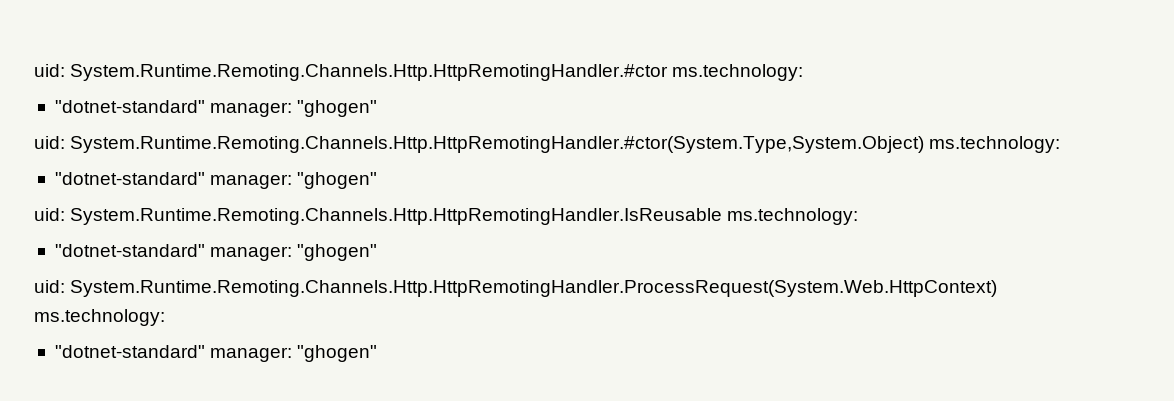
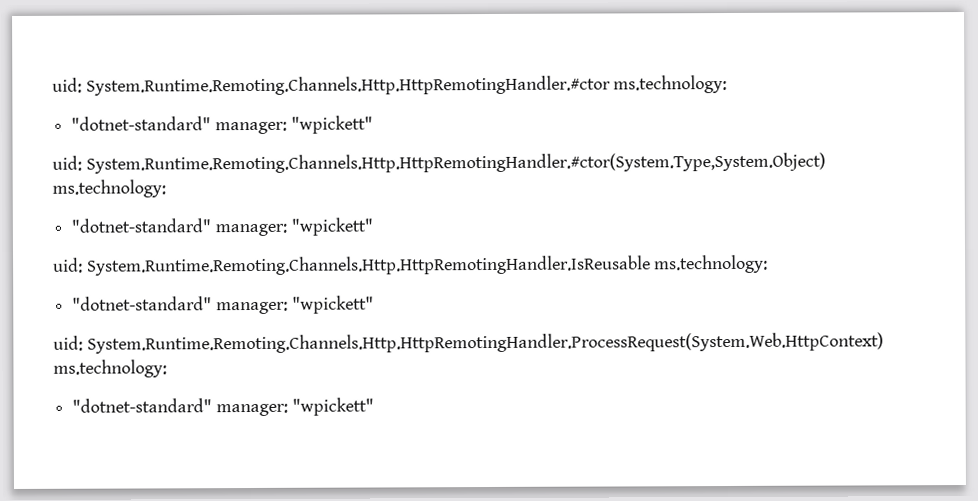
  uid: System.Runtime.Remoting.Channels.Http.HttpRemotingHandler.#ctor ms.technology:
- "dotnet-standard" manager: "ghogen"
+ "dotnet-standard" manager: "wpickett"
  uid: System.Runtime.Remoting.Channels.Http.HttpRemotingHandler.#ctor(System.Type,System.Object) ms.technology:
- "dotnet-standard" manager: "ghogen"
+ "dotnet-standard" manager: "wpickett"
  uid: System.Runtime.Remoting.Channels.Http.HttpRemotingHandler.IsReusable ms.technology:
- "dotnet-standard" manager: "ghogen"
+ "dotnet-standard" manager: "wpickett"
  uid: System.Runtime.Remoting.Channels.Http.HttpRemotingHandler.ProcessRequest(System.Web.HttpContext) ms.technology:
- "dotnet-standard" manager: "ghogen"
+ "dotnet-standard" manager: "wpickett"

